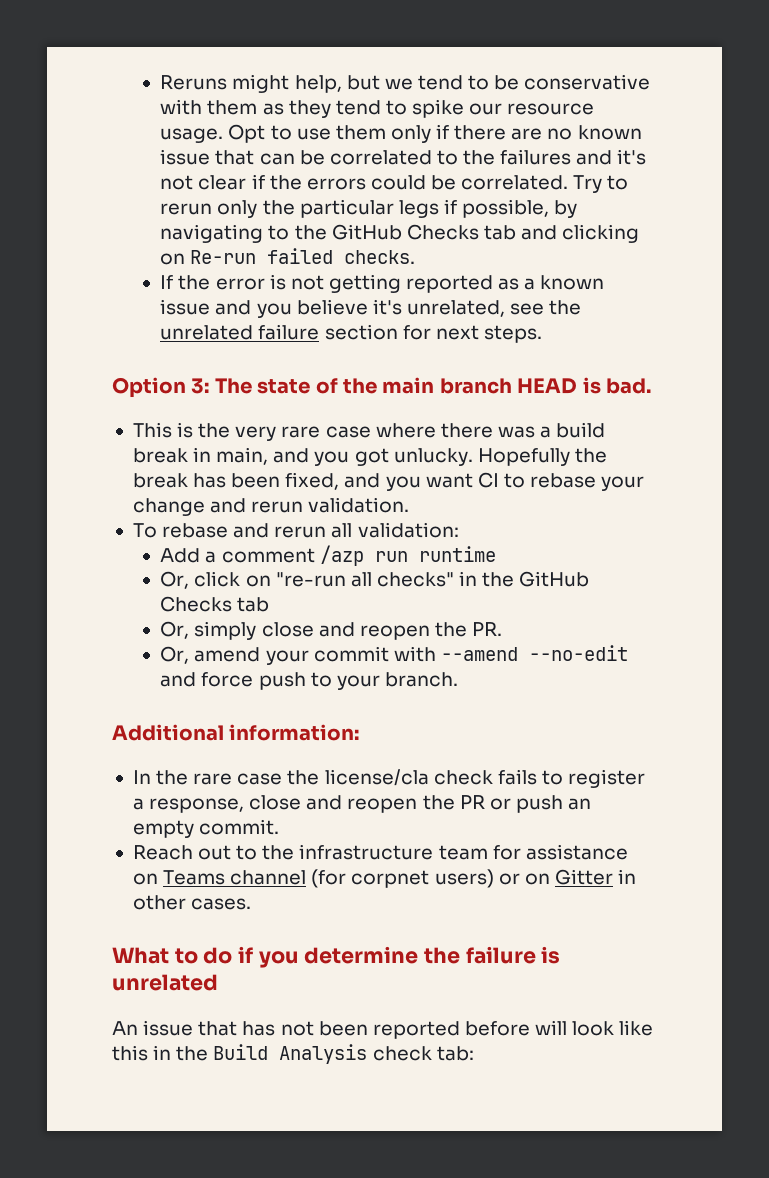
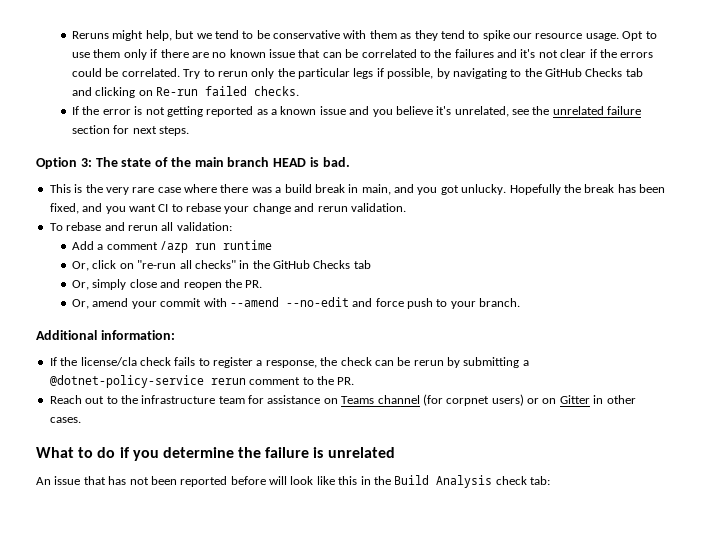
- In the rare case the license/cla check fails to register a response, close and reopen the PR or push an empty commit.
+ If the license/cla check fails to register a response, the check can be rerun by submitting a @dotnet-policy-service rerun comment to the PR.

